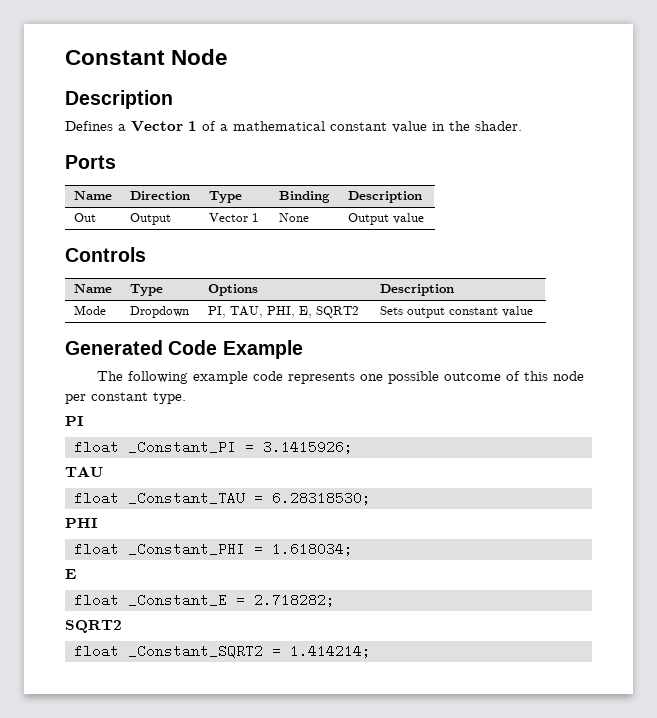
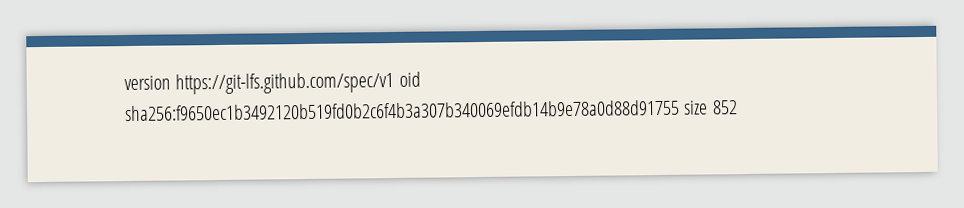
- Constant Node
- Description
- Defines a Vector 1 of a mathematical constant value in the shader.
- Ports
- Name | Direction | Type | Binding | Description
- Out | Output | Vector 1 | None | Output value
- Controls
- Name | Type | Options | Description
- Mode | Dropdown | PI, TAU, PHI, E, SQRT2 | Sets output constant value
- Generated Code Example
- The following example code represents one possible outcome of this node per constant type.
- PI
- float _Constant_PI = 3.1415926;
- TAU
- float _Constant_TAU = 6.28318530;
- PHI
- float _Constant_PHI = 1.618034;
- E
- float _Constant_E = 2.718282;
- SQRT2
- float _Constant_SQRT2 = 1.414214;
+ version https://git-lfs.github.com/spec/v1 oid sha256:f9650ec1b3492120b519fd0b2c6f4b3a307b340069efdb14b9e78a0d88d91755 size 852

